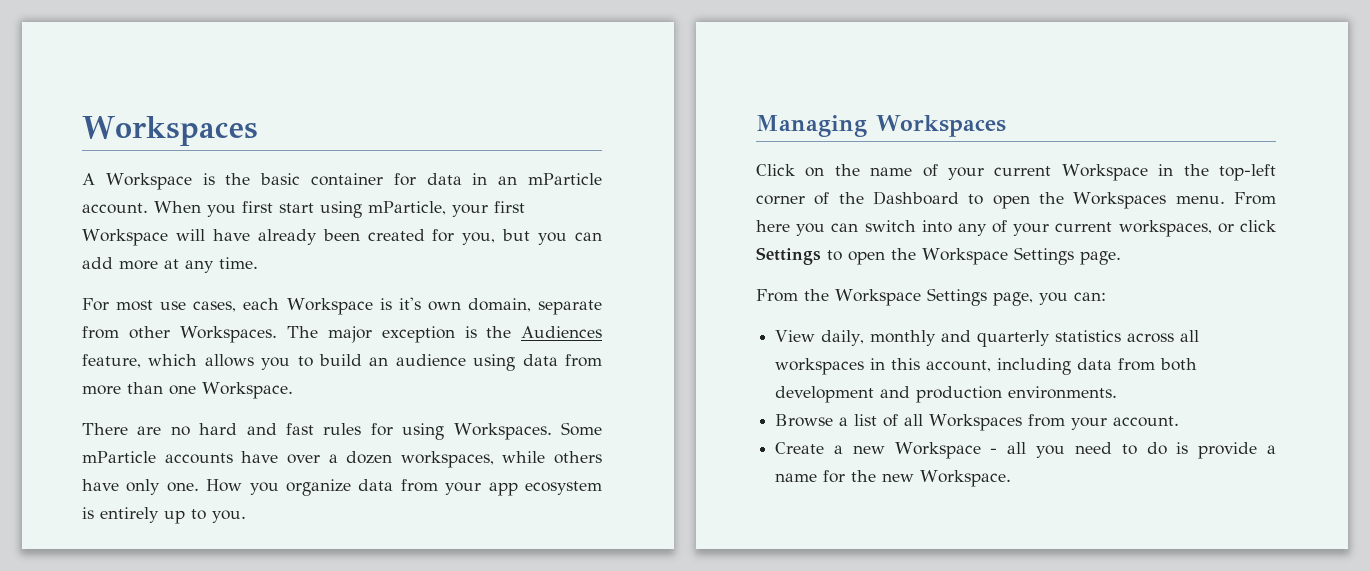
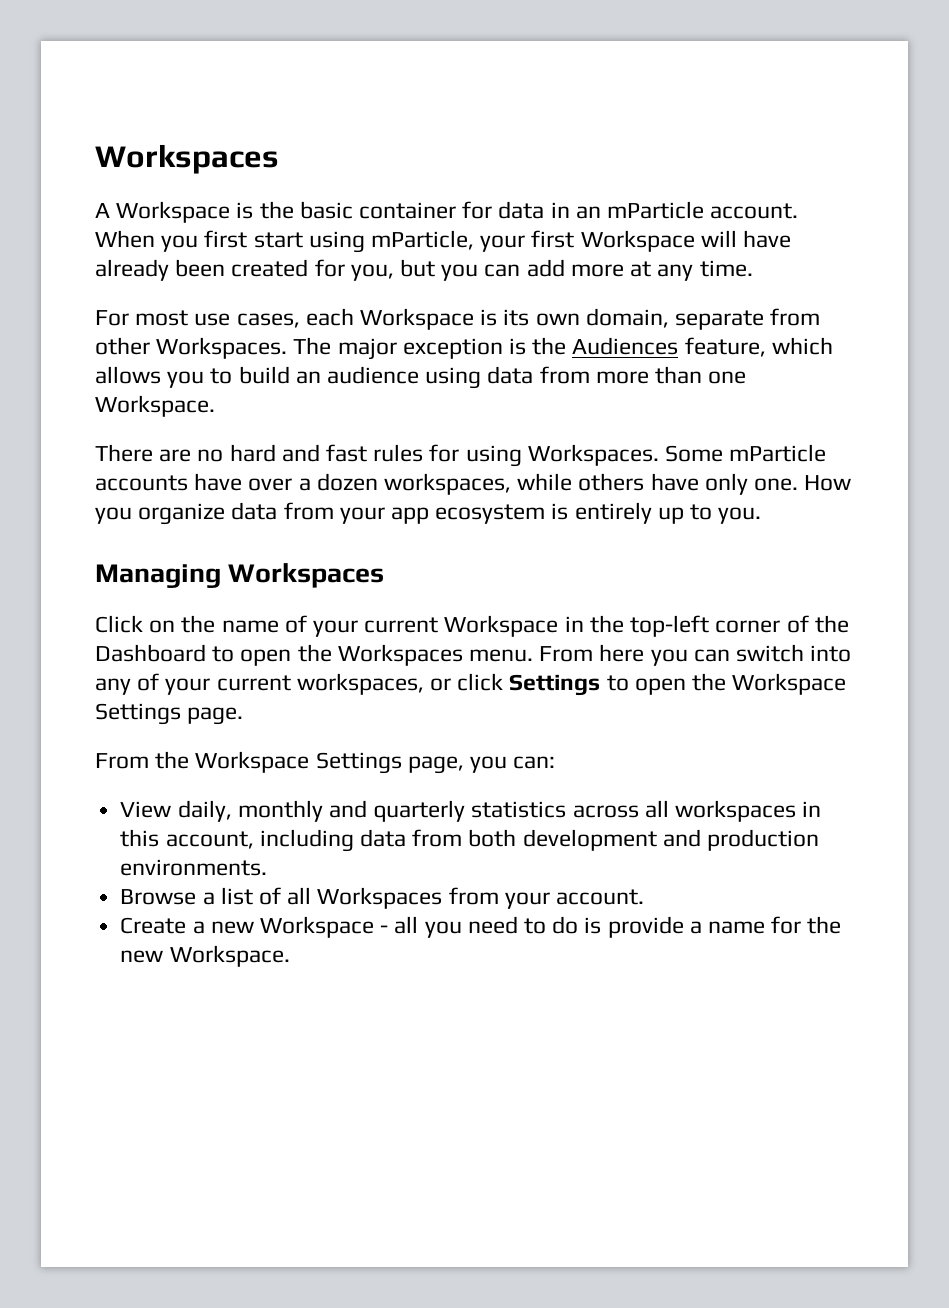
- For most use cases, each Workspace is it's own domain, separate from other Workspaces.
+ For most use cases, each Workspace is its own domain, separate from other Workspaces.

